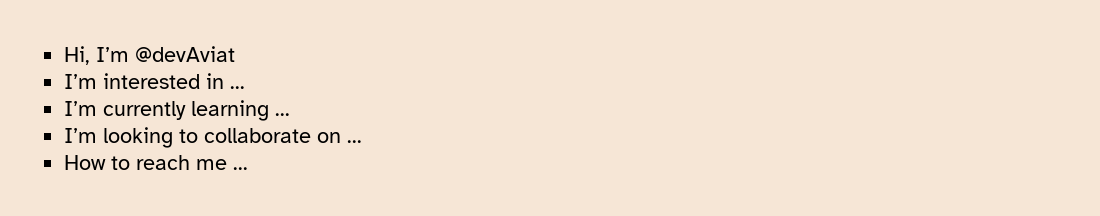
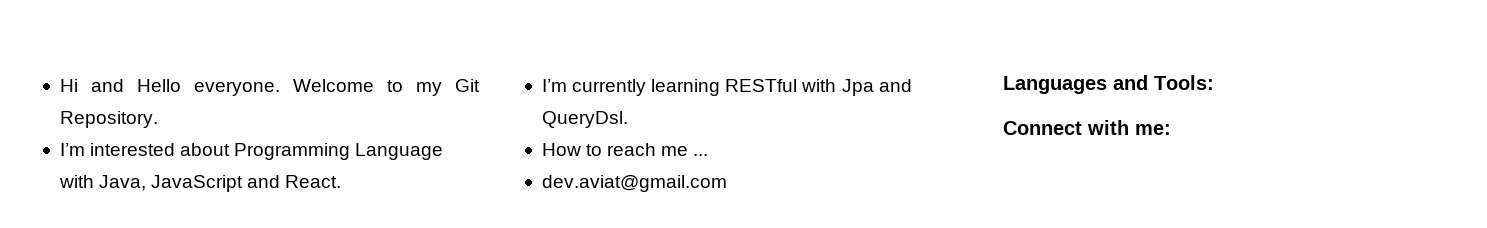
- Hi, I’m @devAviat
- I’m interested in ...
- I’m currently learning ...
- I’m looking to collaborate on ...
+ Hi and Hello everyone. Welcome to my Git Repository.
+ I’m interested about Programming Language with Java, JavaScript and React.
+ I’m currently learning RESTful with Jpa and QueryDsl.
+ dev.aviat@gmail.com
+ Languages and Tools:
+ Connect with me:

